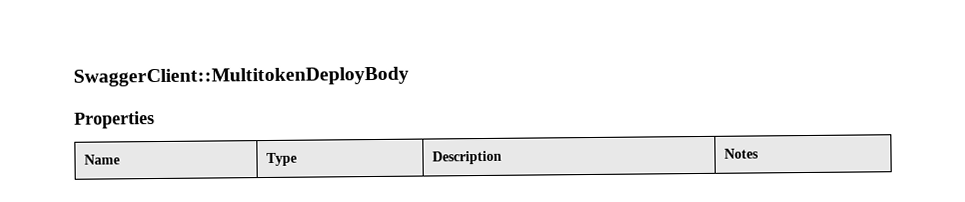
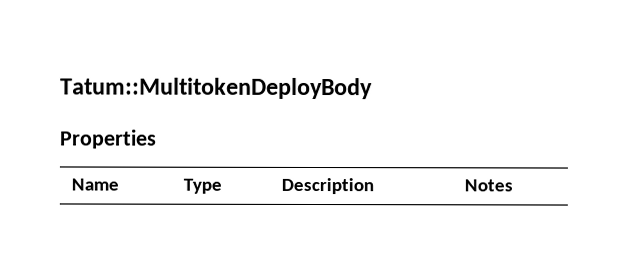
- SwaggerClient::MultitokenDeployBody
+ Tatum::MultitokenDeployBody

